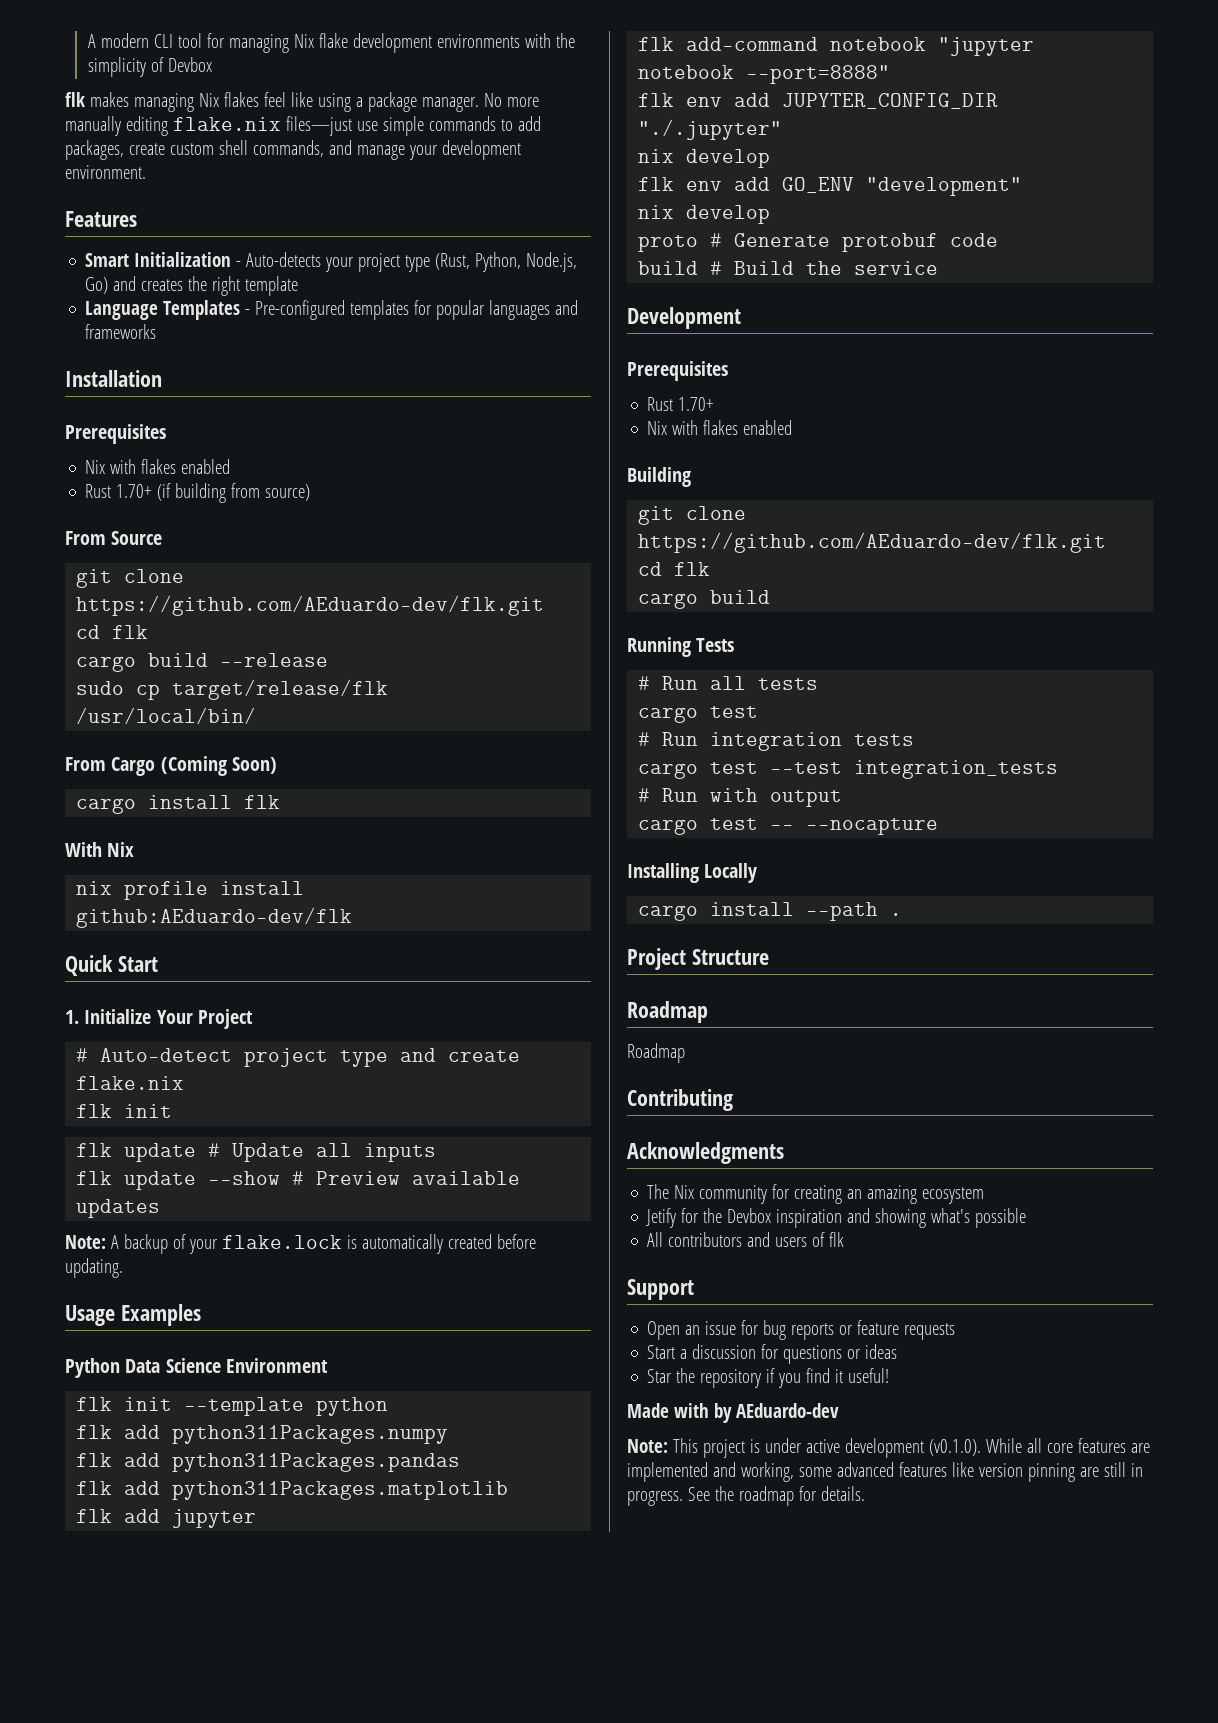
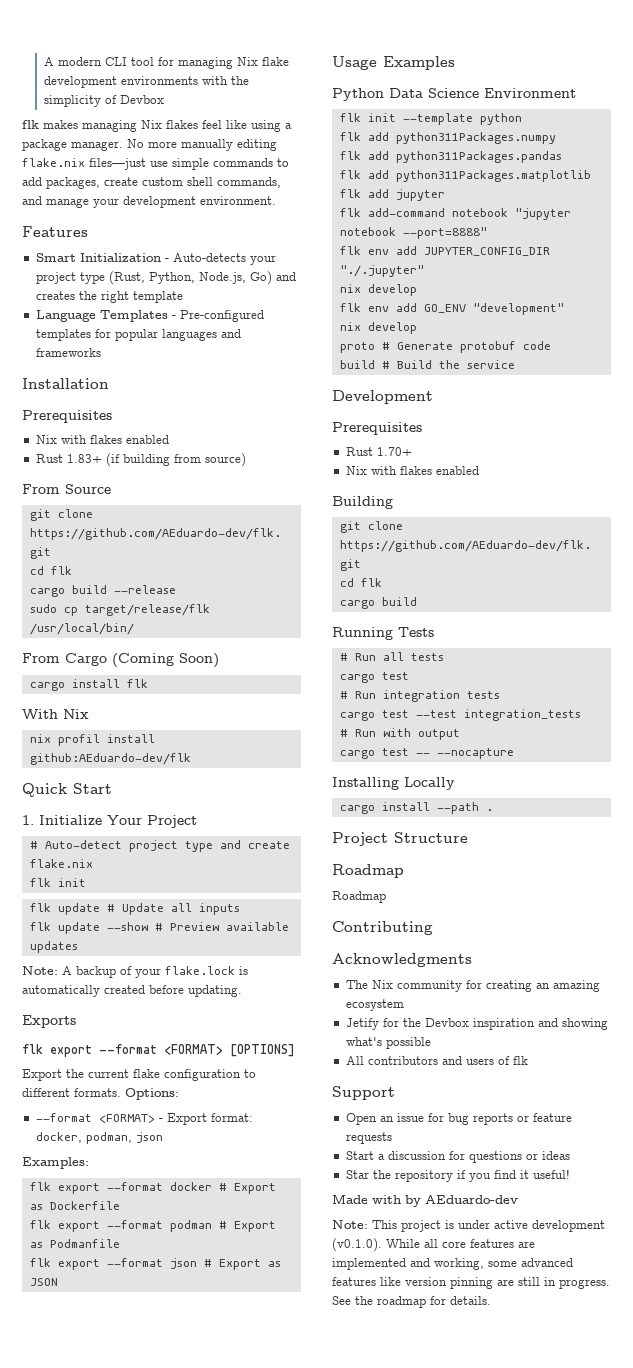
- Rust 1.70+ (if building from source)
+ Rust 1.83+ (if building from source)
- nix profile install github:AEduardo-dev/flk
+ nix profil install github:AEduardo-dev/flk
+ Exports
+ flk export --format <FORMAT> [OPTIONS]
+ Export the current flake configuration to different formats. Options:
+ --format <FORMAT> - Export format: docker, podman, json
+ Examples:
+ flk export --format docker # Export as Dockerfile
+ flk export --format podman # Export as Podmanfile
+ flk export --format json # Export as JSON

